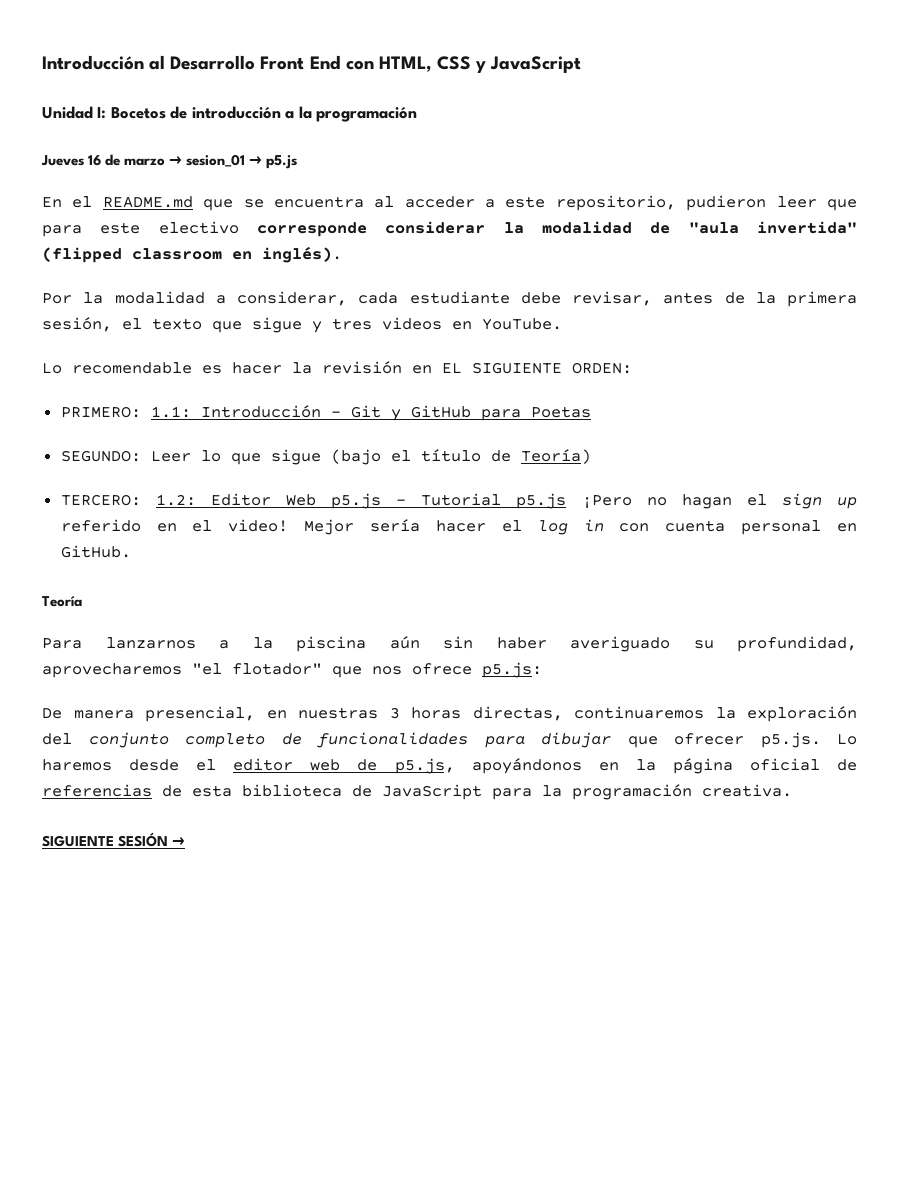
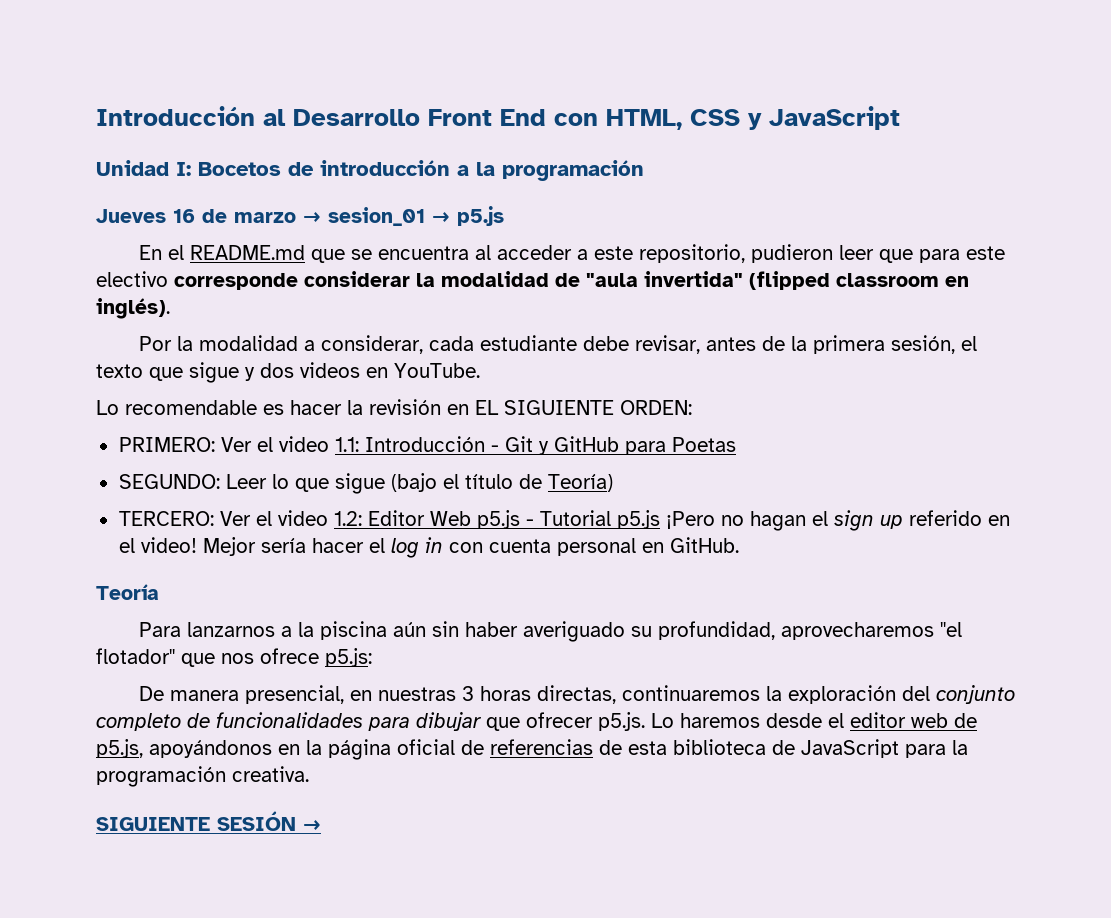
- Por la modalidad a considerar, cada estudiante debe revisar, antes de la primera sesión, el texto que sigue y tres videos en YouTube.
+ Por la modalidad a considerar, cada estudiante debe revisar, antes de la primera sesión, el texto que sigue y dos videos en YouTube.
- PRIMERO: 1.1: Introducción - Git y GitHub para Poetas
+ PRIMERO: Ver el video 1.1: Introducción - Git y GitHub para Poetas
- TERCERO: 1.2: Editor Web p5.js - Tutorial p5.js ¡Pero no hagan el sign up referido en el video!
+ TERCERO: Ver el video 1.2: Editor Web p5.js - Tutorial p5.js ¡Pero no hagan el sign up referido en el video!

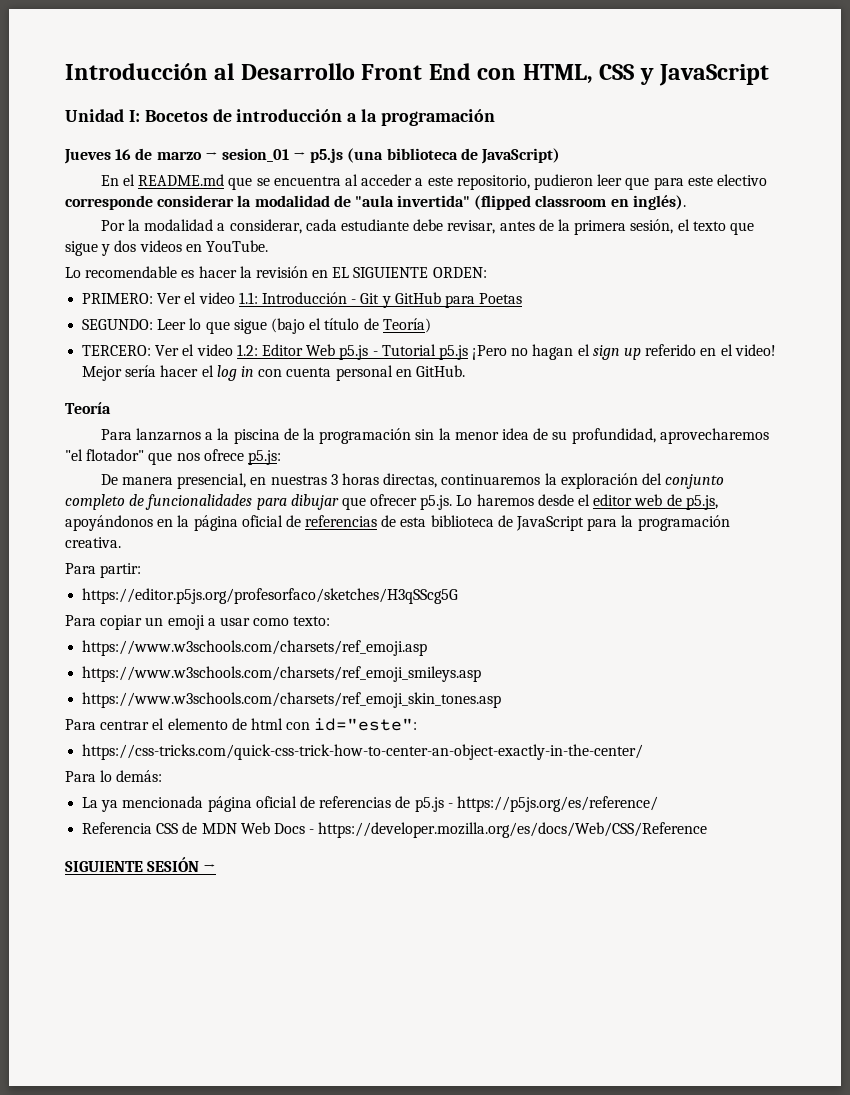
- Jueves 16 de marzo → sesion_01 → p5.js
+ Jueves 16 de marzo → sesion_01 → p5.js (una biblioteca de JavaScript)
- Para lanzarnos a la piscina aún sin haber averiguado su profundidad, aprovecharemos "el flotador" que nos ofrece p5.js:
+ Para lanzarnos a la piscina de la programación sin la menor idea de su profundidad, aprovecharemos "el flotador" que nos ofrece p5.js:
+ Para partir:
+ https://editor.p5js.org/profesorfaco/sketches/H3qSScg5G
+ Para copiar un emoji a usar como texto:
+ https://www.w3schools.com/charsets/ref_emoji.asp
+ https://www.w3schools.com/charsets/ref_emoji_smileys.asp
+ https://www.w3schools.com/charsets/ref_emoji_skin_tones.asp
+ Para centrar el elemento de html con id="este":
+ https://css-tricks.com/quick-css-trick-how-to-center-an-object-exactly-in-the-center/
+ Para lo demás:
+ La ya mencionada página oficial de referencias de p5.js - https://p5js.org/es/reference/
+ Referencia CSS de MDN Web Docs - https://developer.mozilla.org/es/docs/Web/CSS/Reference

